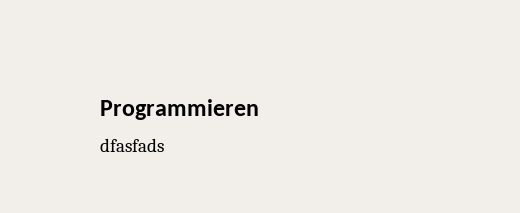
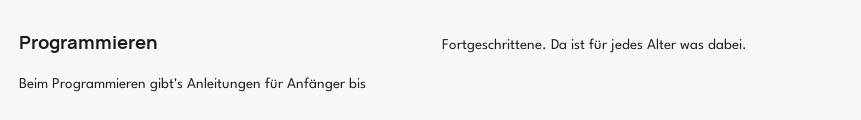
- dfasfads
+ Beim Programmieren gibt's Anleitungen für Anfänger bis Fortgeschrittene. Da ist für jedes Alter was dabei.

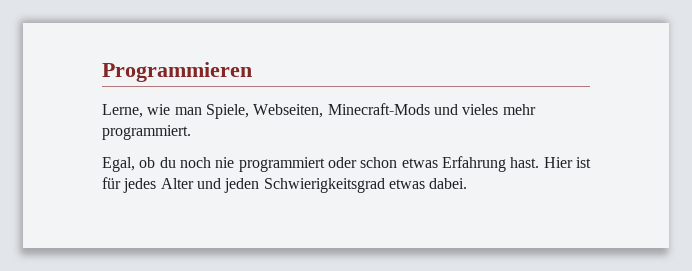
- Beim Programmieren gibt's Anleitungen für Anfänger bis Fortgeschrittene. Da ist für jedes Alter was dabei.
+ Lerne, wie man Spiele, Webseiten, Minecraft-Mods und vieles mehr programmiert.
+ Egal, ob du noch nie programmiert oder schon etwas Erfahrung hast. Hier ist für jedes Alter und jeden Schwierigkeitsgrad etwas dabei.

